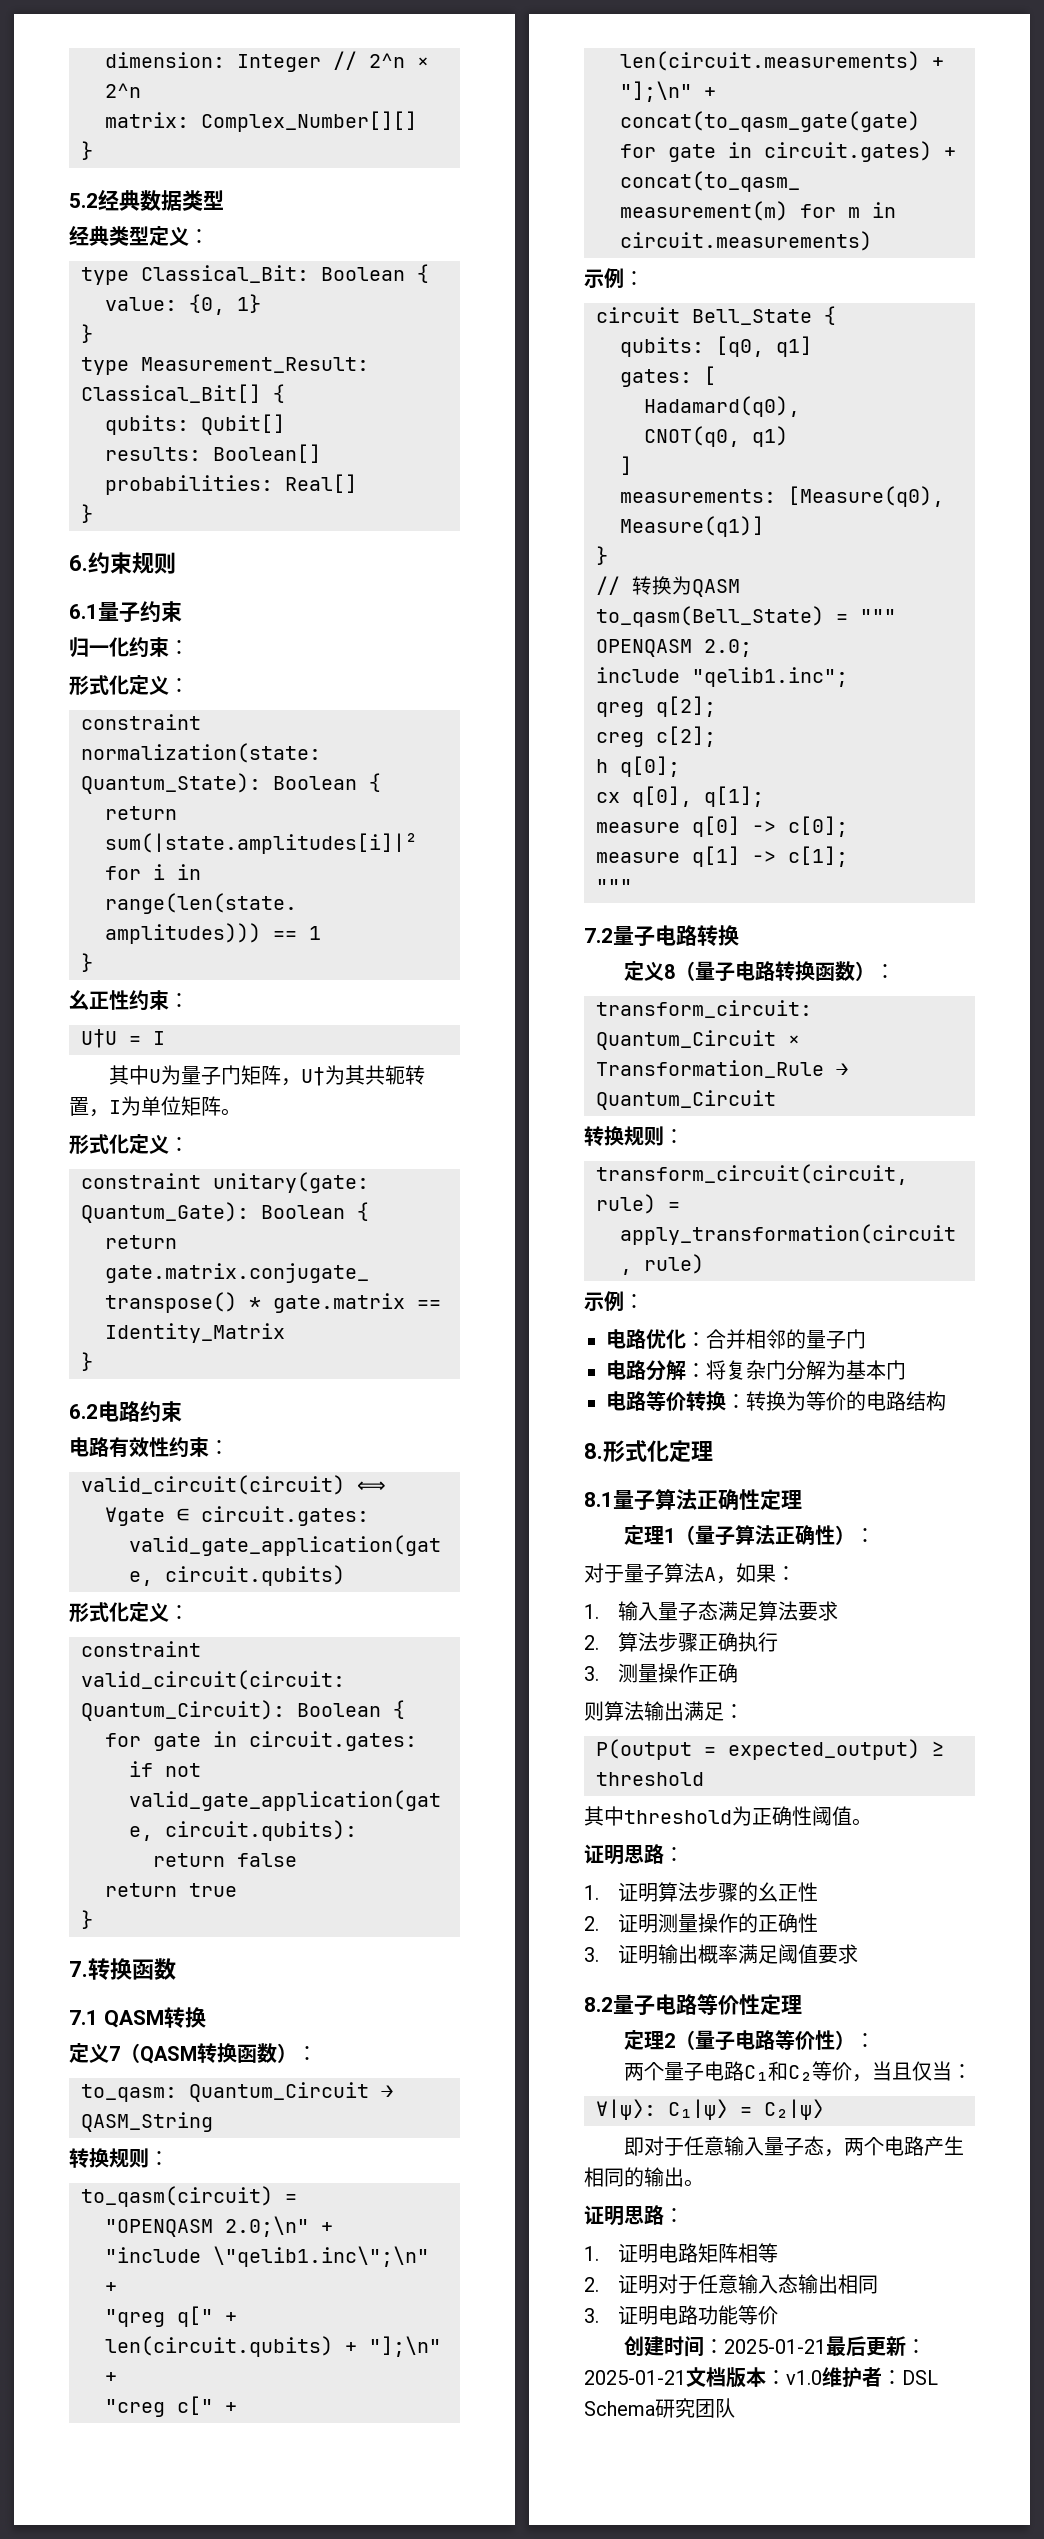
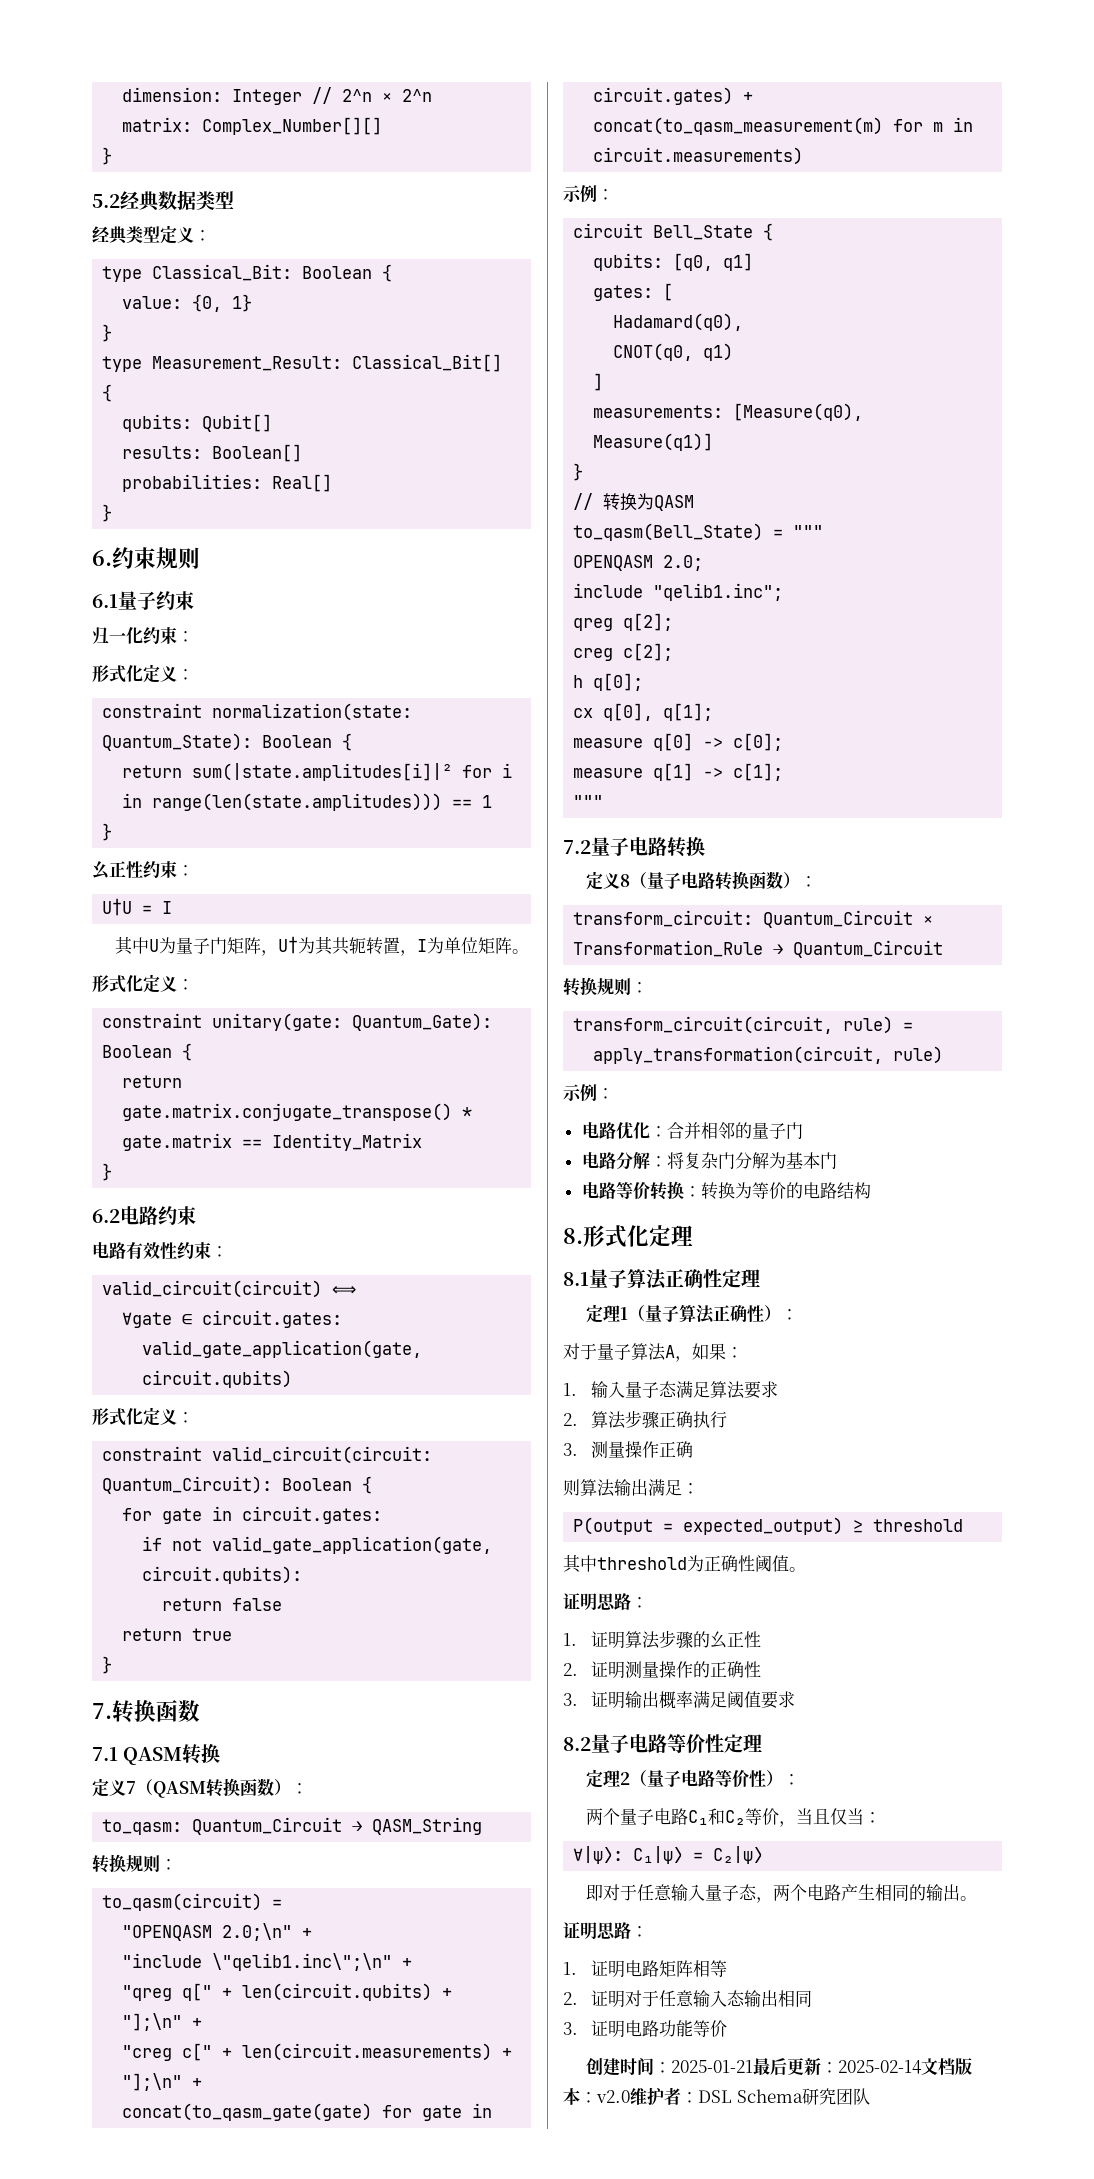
- 创建时间：2025-01-21最后更新：2025-01-21文档版本：v1.0维护者：DSL Schema研究团队
+ 创建时间：2025-01-21最后更新：2025-02-14文档版本：v2.0维护者：DSL Schema研究团队

